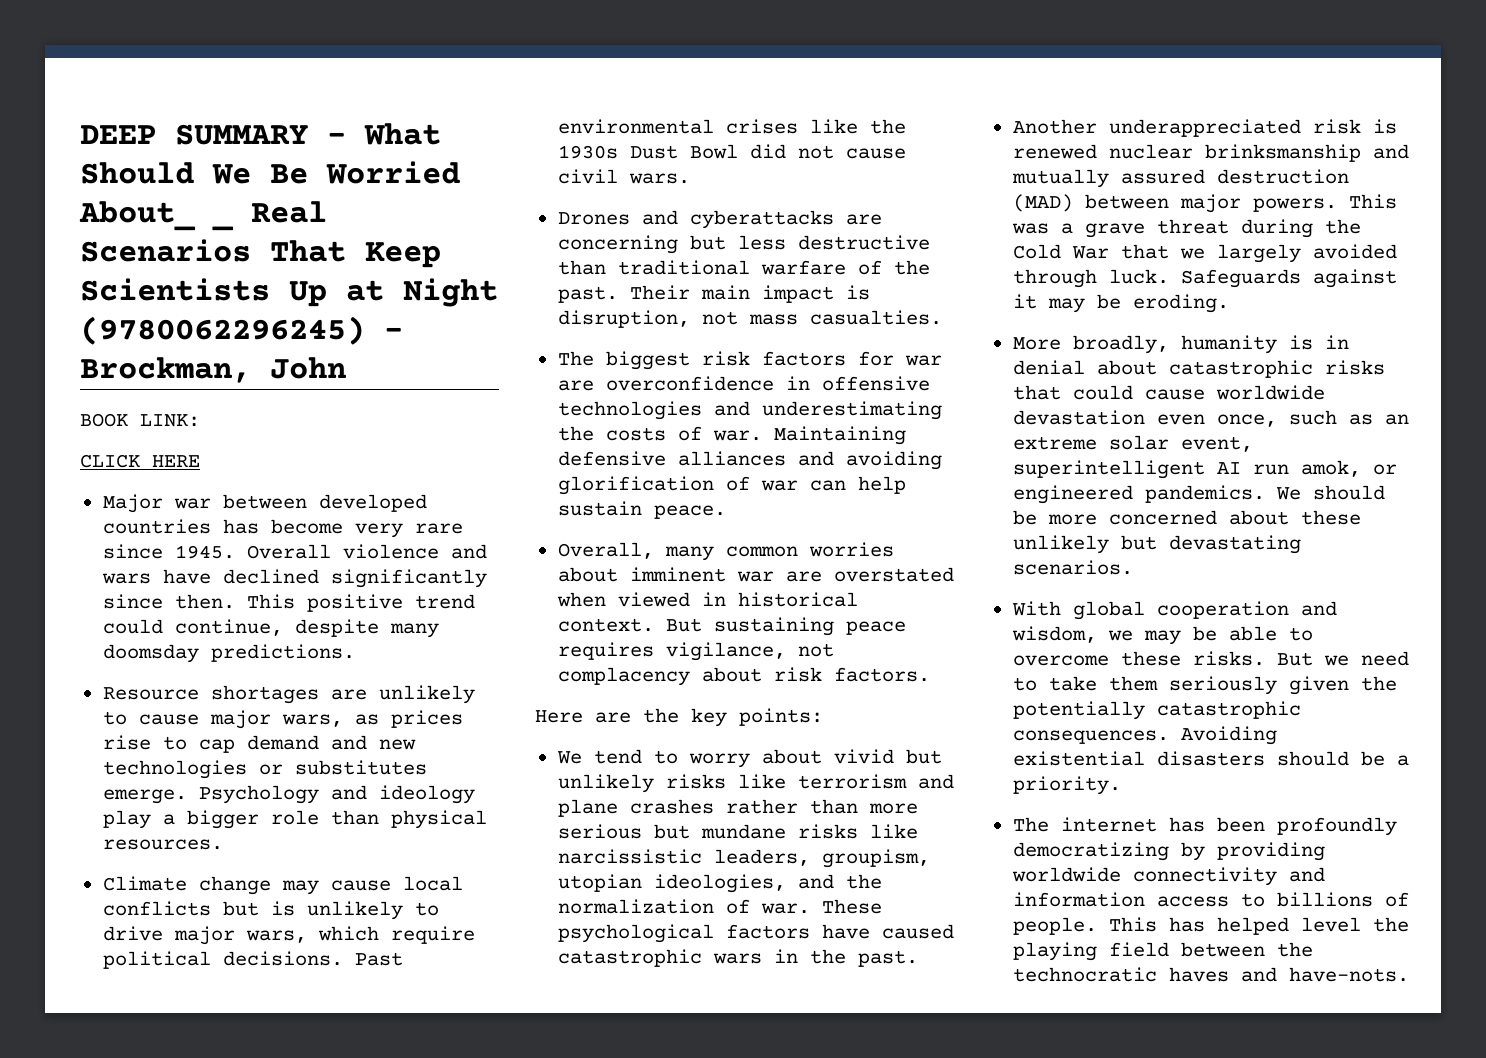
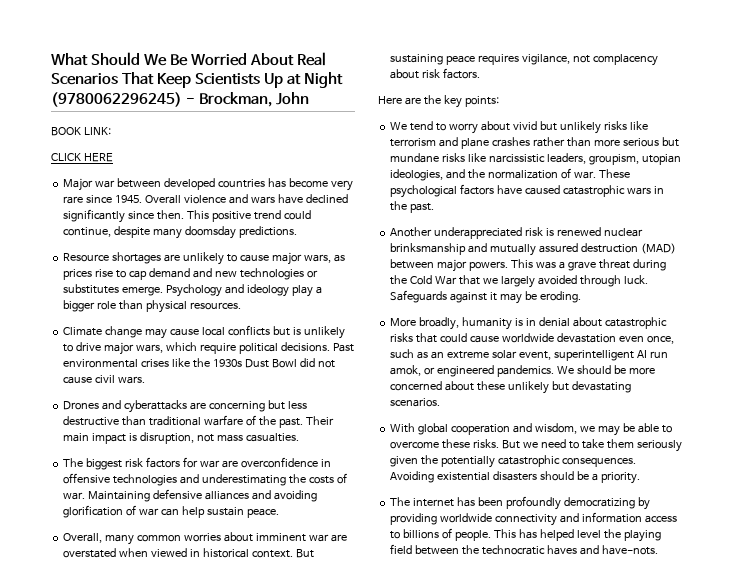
- DEEP SUMMARY - What Should We Be Worried About_ _ Real Scenarios That Keep Scientists Up at Night (9780062296245) - Brockman, John
+ What Should We Be Worried About Real Scenarios That Keep Scientists Up at Night (9780062296245) - Brockman, John

